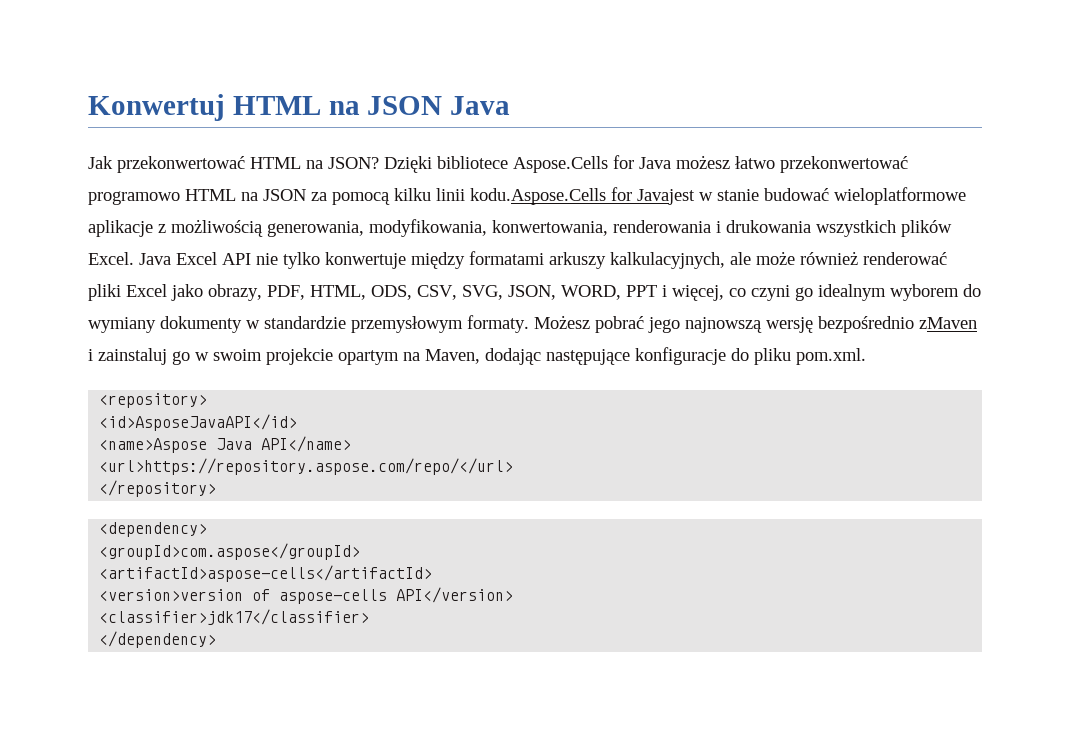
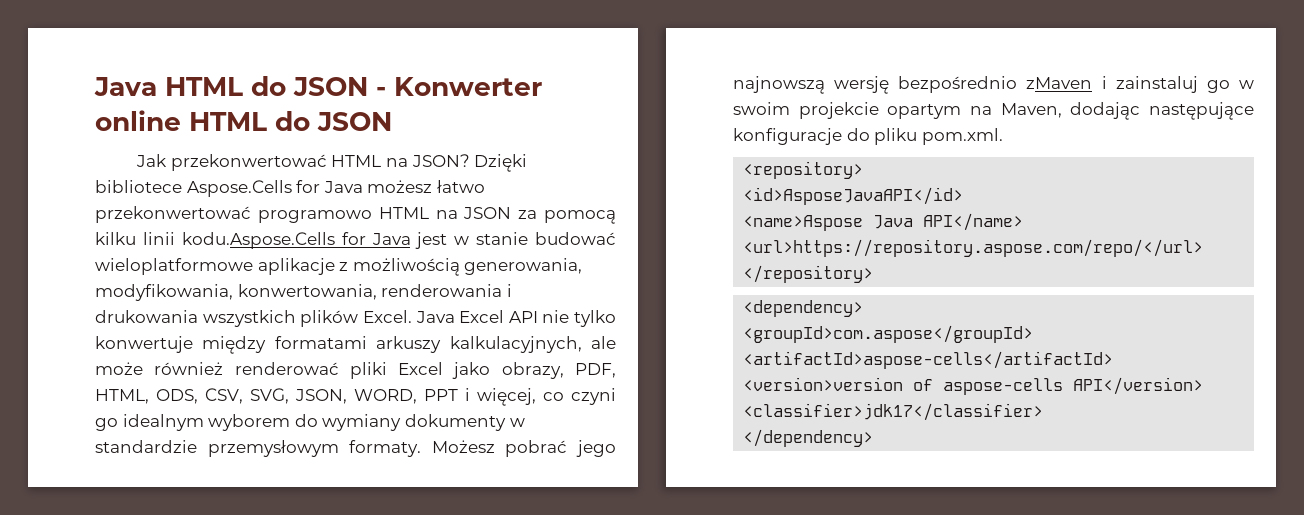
- Konwertuj HTML na JSON Java
+ Java HTML do JSON - Konwerter online HTML do JSON
- Dzięki bibliotece Aspose.Cells for Java możesz łatwo przekonwertować programowo HTML na JSON za pomocą kilku linii kodu.Aspose.Cells for Javajest w stanie budować wieloplatformowe aplikacje z możliwością generowania, modyfikowania, konwertowania, renderowania i drukowania wszystkich plików Excel.
+ Dzięki bibliotece Aspose.Cells for Java możesz łatwo przekonwertować programowo HTML na JSON za pomocą kilku linii kodu.Aspose.Cells for Java jest w stanie budować wieloplatformowe aplikacje z możliwością generowania, modyfikowania, konwertowania, renderowania i drukowania wszystkich plików Excel.

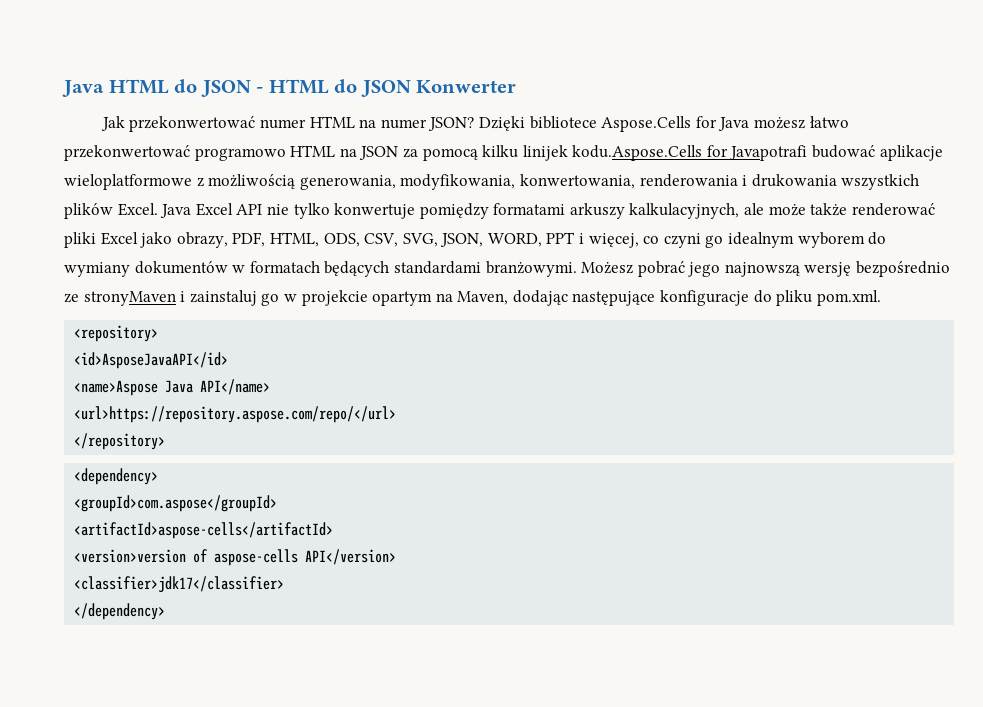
- Java HTML do JSON - Konwerter online HTML do JSON
+ Java HTML do JSON - HTML do JSON Konwerter
- Jak przekonwertować HTML na JSON?
+ Jak przekonwertować numer HTML na numer JSON?
- Dzięki bibliotece Aspose.Cells for Java możesz łatwo przekonwertować programowo HTML na JSON za pomocą kilku linii kodu.Aspose.Cells for Java jest w stanie budować wieloplatformowe aplikacje z możliwością generowania, modyfikowania, konwertowania, renderowania i drukowania wszystkich plików Excel.
+ Dzięki bibliotece Aspose.Cells for Java możesz łatwo przekonwertować programowo HTML na JSON za pomocą kilku linijek kodu.Aspose.Cells for Javapotrafi budować aplikacje wieloplatformowe z możliwością generowania, modyfikowania, konwertowania, renderowania i drukowania wszystkich plików Excel.
- Java Excel API nie tylko konwertuje między formatami arkuszy kalkulacyjnych, ale może również renderować pliki Excel jako obrazy, PDF, HTML, ODS, CSV, SVG, JSON, WORD, PPT i więcej, co czyni go idealnym wyborem do wymiany dokumenty w standardzie przemysłowym formaty.
+ Java Excel API nie tylko konwertuje pomiędzy formatami arkuszy kalkulacyjnych, ale może także renderować pliki Excel jako obrazy, PDF, HTML, ODS, CSV, SVG, JSON, WORD, PPT i więcej, co czyni go idealnym wyborem do wymiany dokumentów w formatach będących standardami branżowymi.
- Możesz pobrać jego najnowszą wersję bezpośrednio zMaven i zainstaluj go w swoim projekcie opartym na Maven, dodając następujące konfiguracje do pliku pom.xml.
+ Możesz pobrać jego najnowszą wersję bezpośrednio ze stronyMaven i zainstaluj go w projekcie opartym na Maven, dodając następujące konfiguracje do pliku pom.xml.

